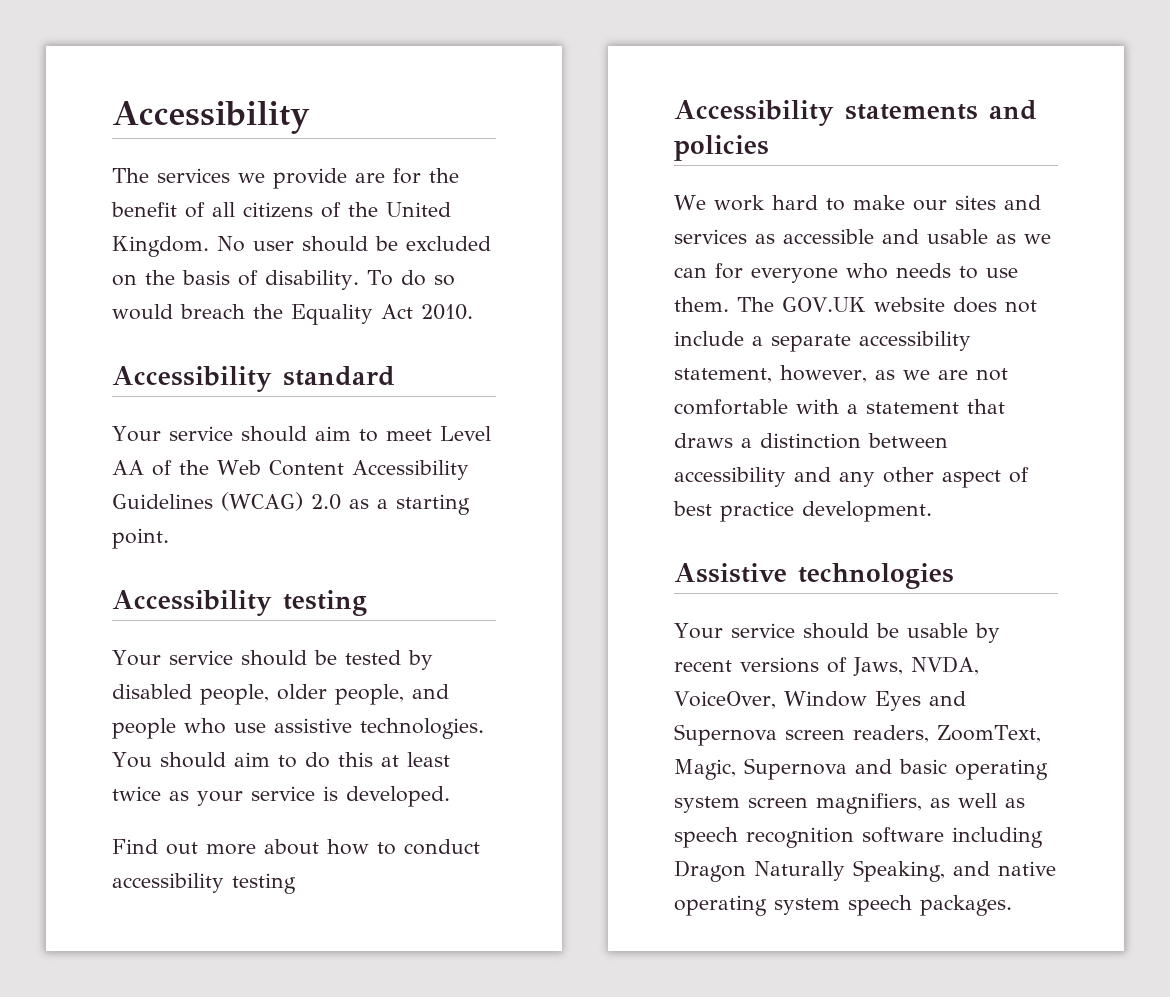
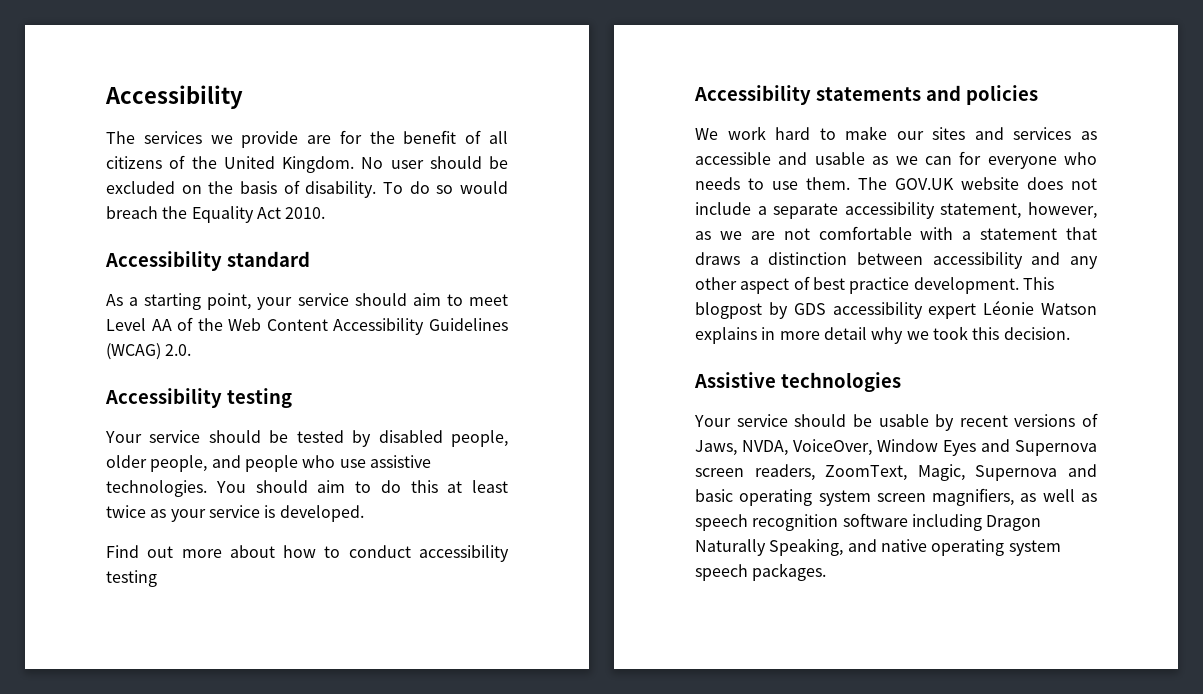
- Your service should aim to meet Level AA of the Web Content Accessibility Guidelines (WCAG) 2.0 as a starting point.
+ As a starting point, your service should aim to meet Level AA of the Web Content Accessibility Guidelines (WCAG) 2.0.
+ This blogpost by GDS accessibility expert Léonie Watson explains in more detail why we took this decision.

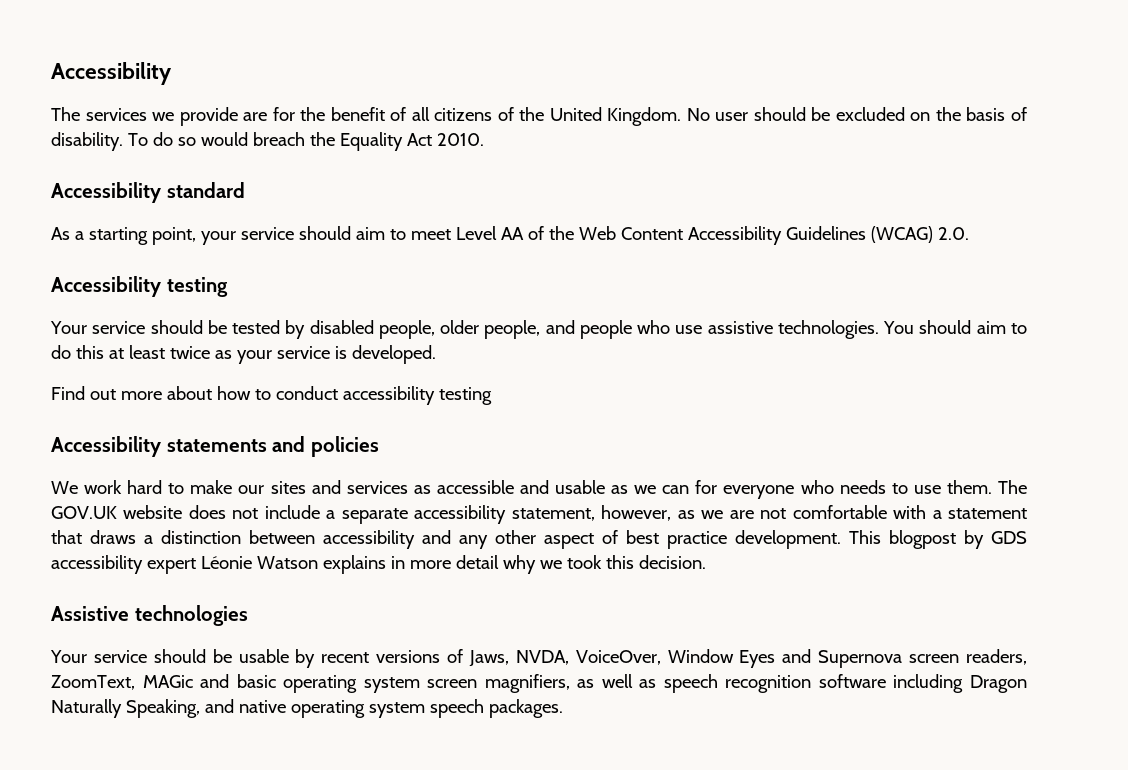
- Your service should be usable by recent versions of Jaws, NVDA, VoiceOver, Window Eyes and Supernova screen readers, ZoomText, Magic, Supernova and basic operating system screen magnifiers, as well as speech recognition software including Dragon Naturally Speaking, and native operating system speech packages.
+ Your service should be usable by recent versions of Jaws, NVDA, VoiceOver, Window Eyes and Supernova screen readers, ZoomText, MAGic and basic operating system screen magnifiers, as well as speech recognition software including Dragon Naturally Speaking, and native operating system speech packages.

